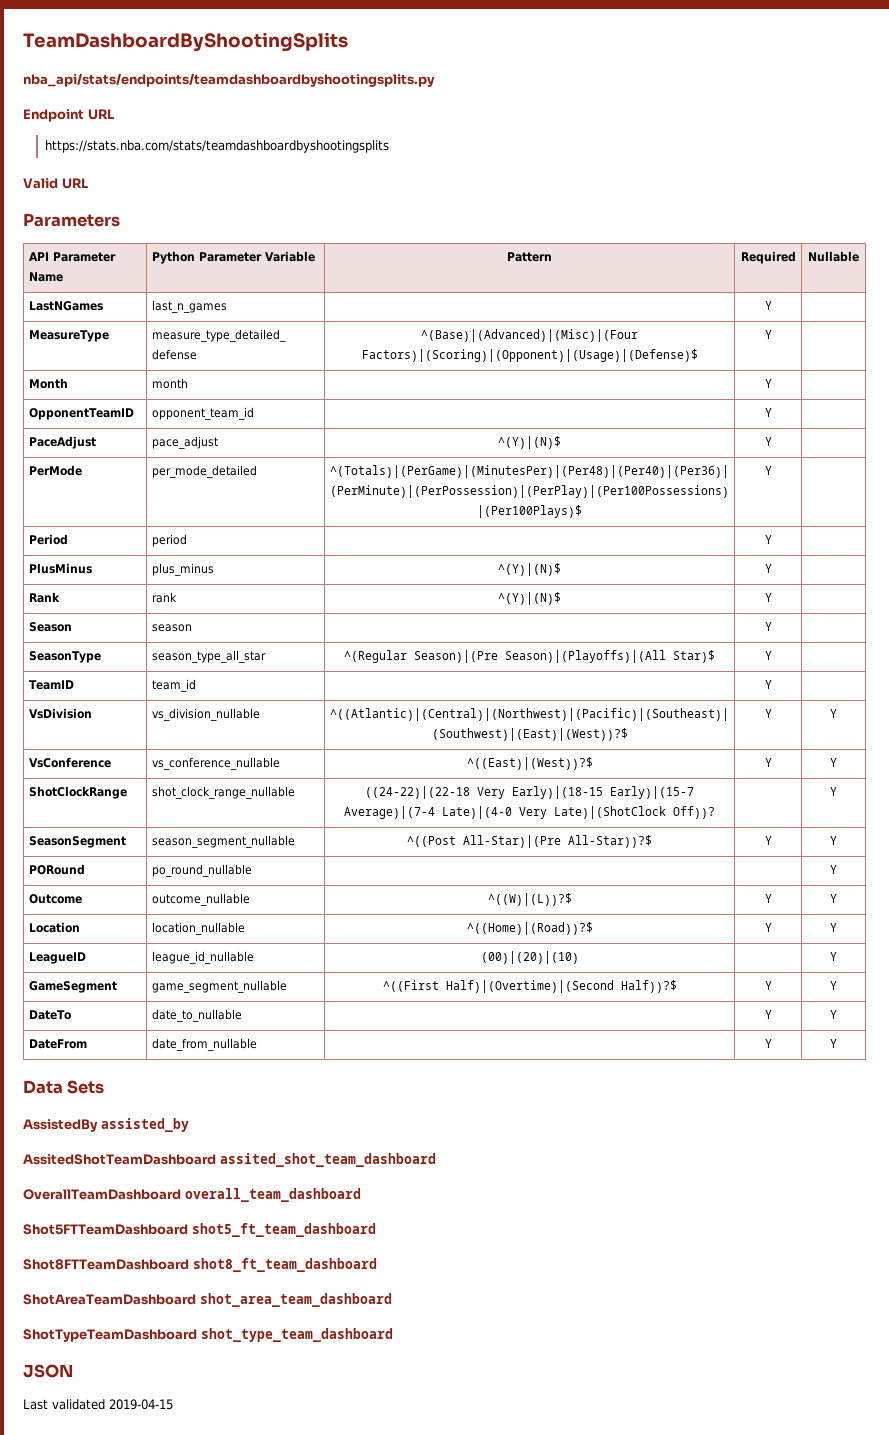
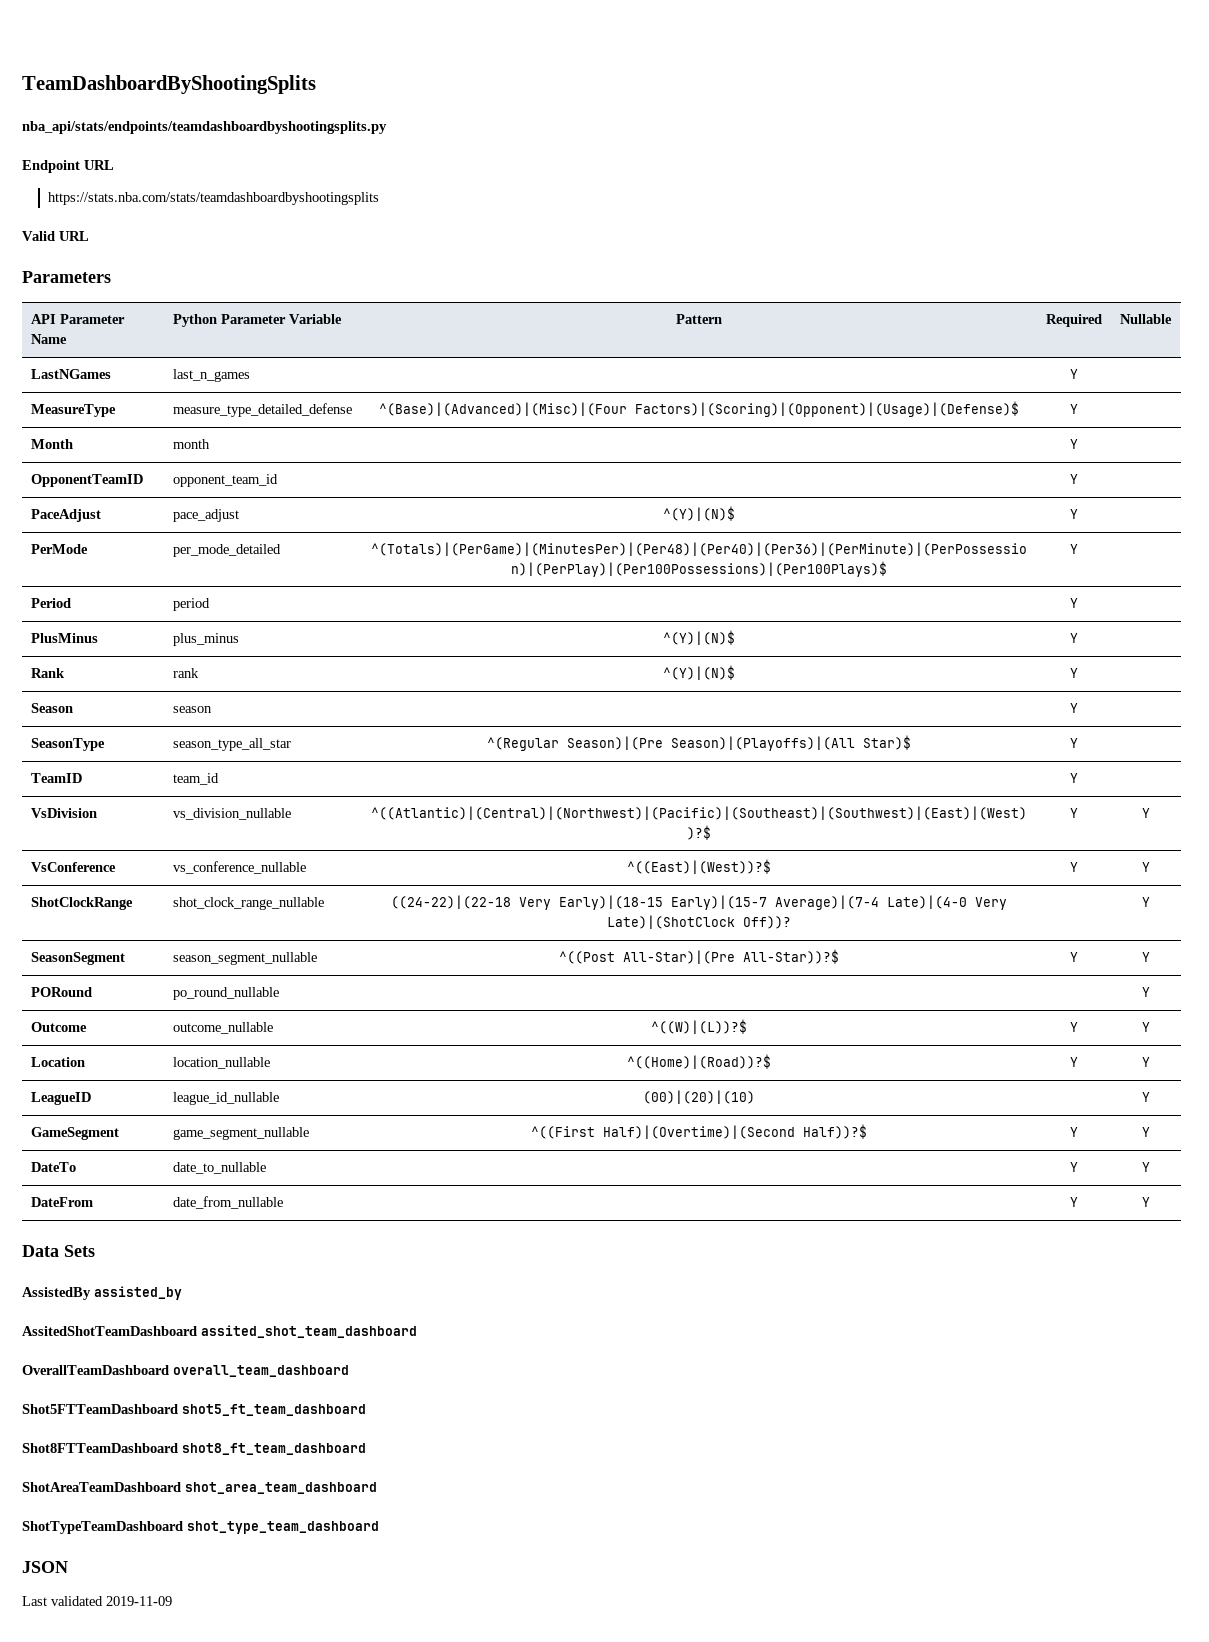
- Last validated 2019-04-15
+ Last validated 2019-11-09

